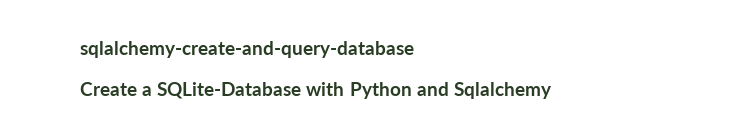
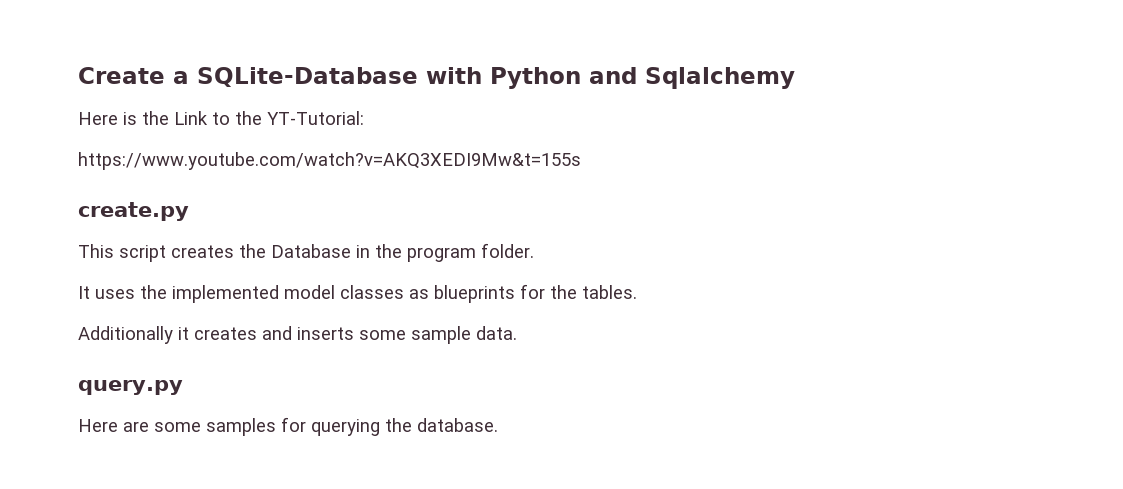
- sqlalchemy-create-and-query-database
+ Here is the Link to the YT-Tutorial:
+ https://www.youtube.com/watch?v=AKQ3XEDI9Mw&t=155s
+ create.py
+ This script creates the Database in the program folder.
+ It uses the implemented model classes as blueprints for the tables.
+ Additionally it creates and inserts some sample data.
+ query.py
+ Here are some samples for querying the database.

